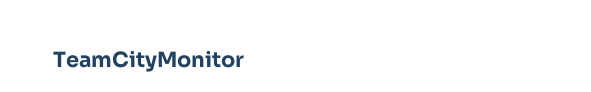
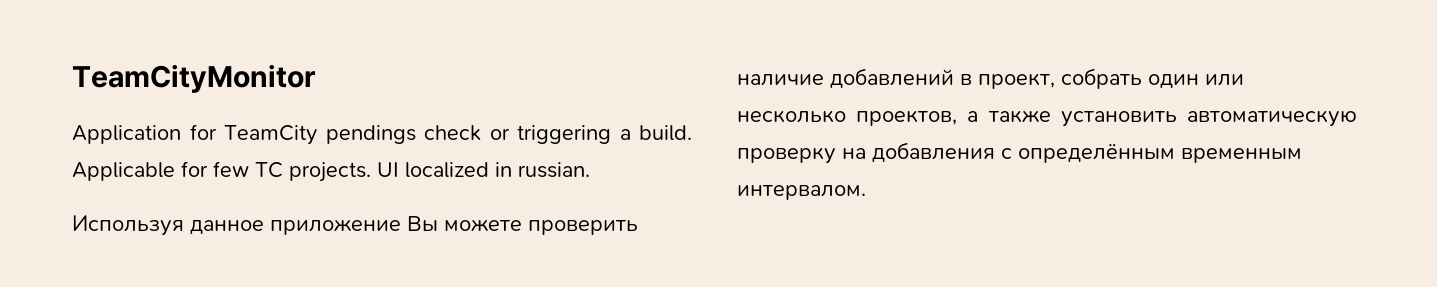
+ Application for TeamCity pendings check or triggering a build. Applicable for few TC projects. UI localized in russian.
+ Используя данное приложение Вы можете проверить наличие добавлений в проект, собрать один или несколько проектов, а также установить автоматическую проверку на добавления с определённым временным интервалом.

